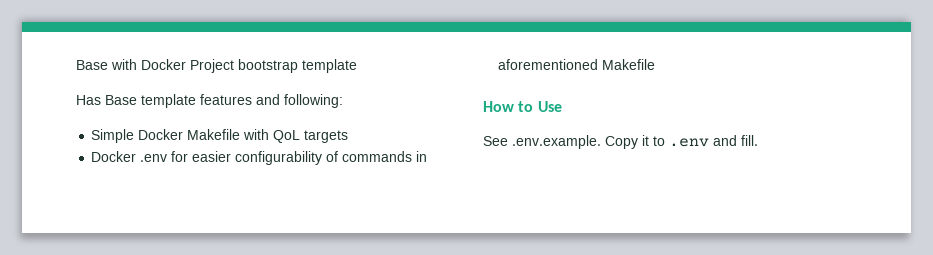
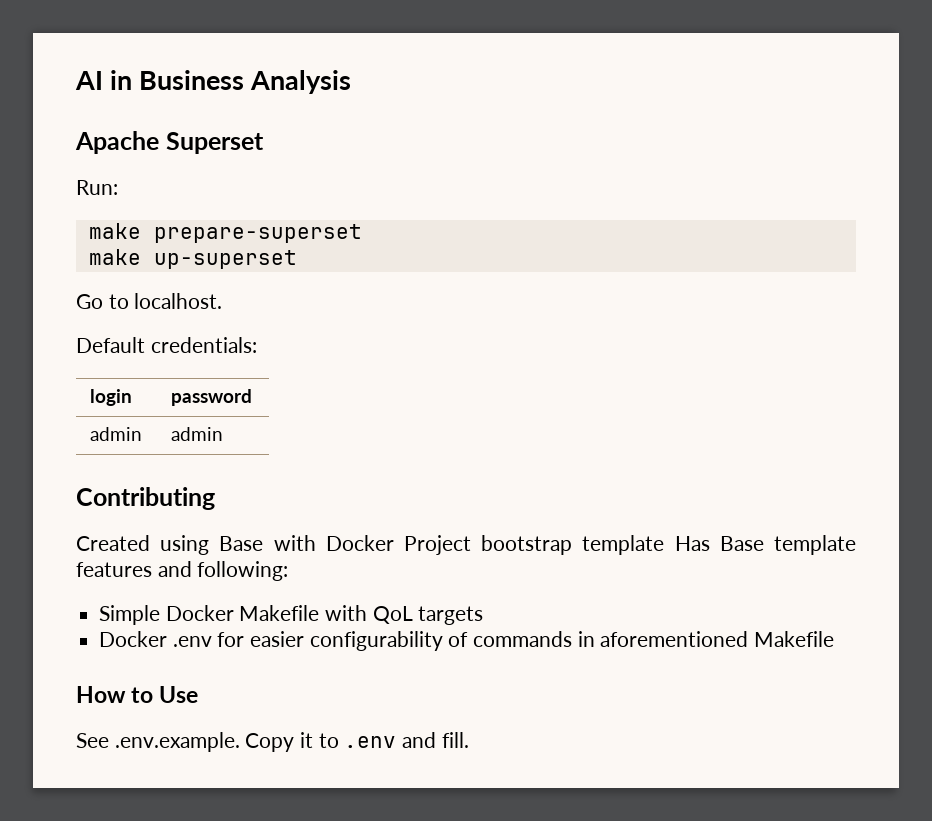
- Base with Docker Project bootstrap template
- Has Base template features and following:
+ AI in Business Analysis
+ Apache Superset
+ Run:
+ make prepare-superset
+ make up-superset
+ Go to localhost.
+ Default credentials:
+ login | password
+ admin | admin
+ Contributing
+ Created using Base with Docker Project bootstrap template Has Base template features and following:

